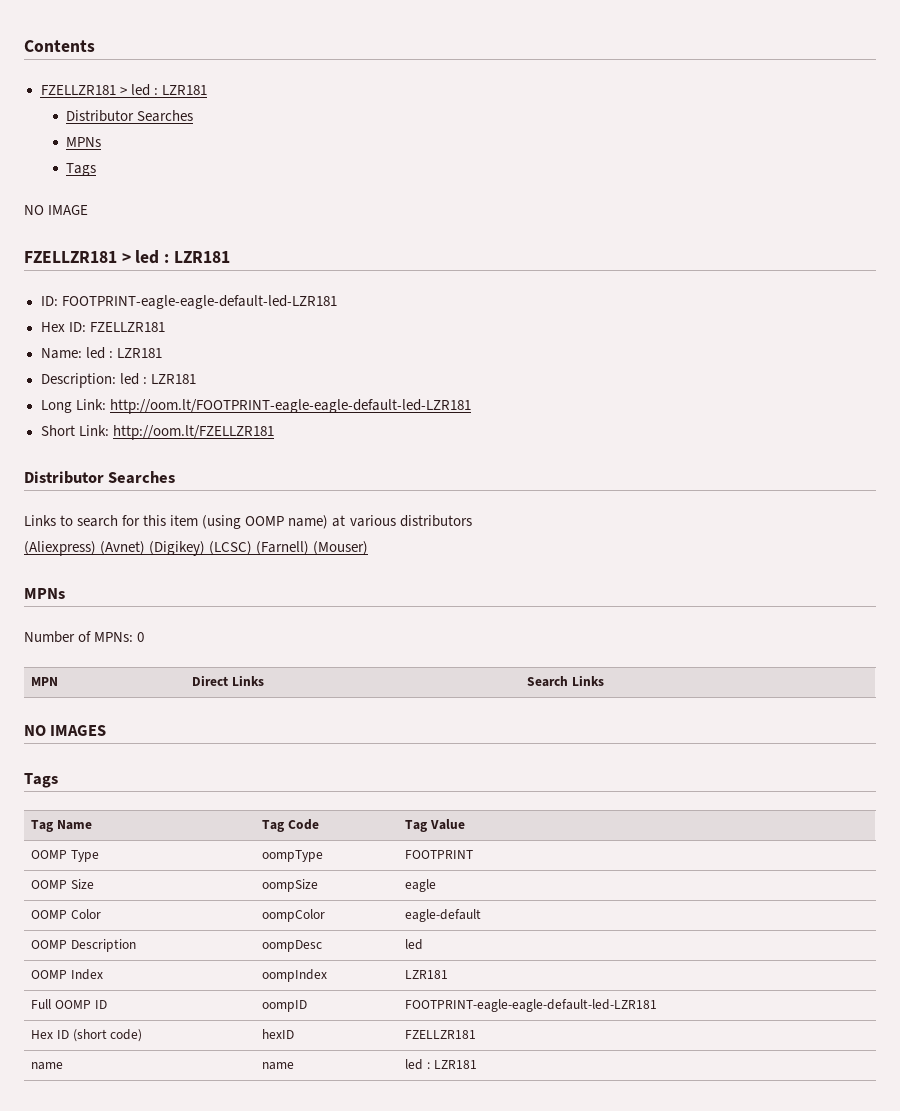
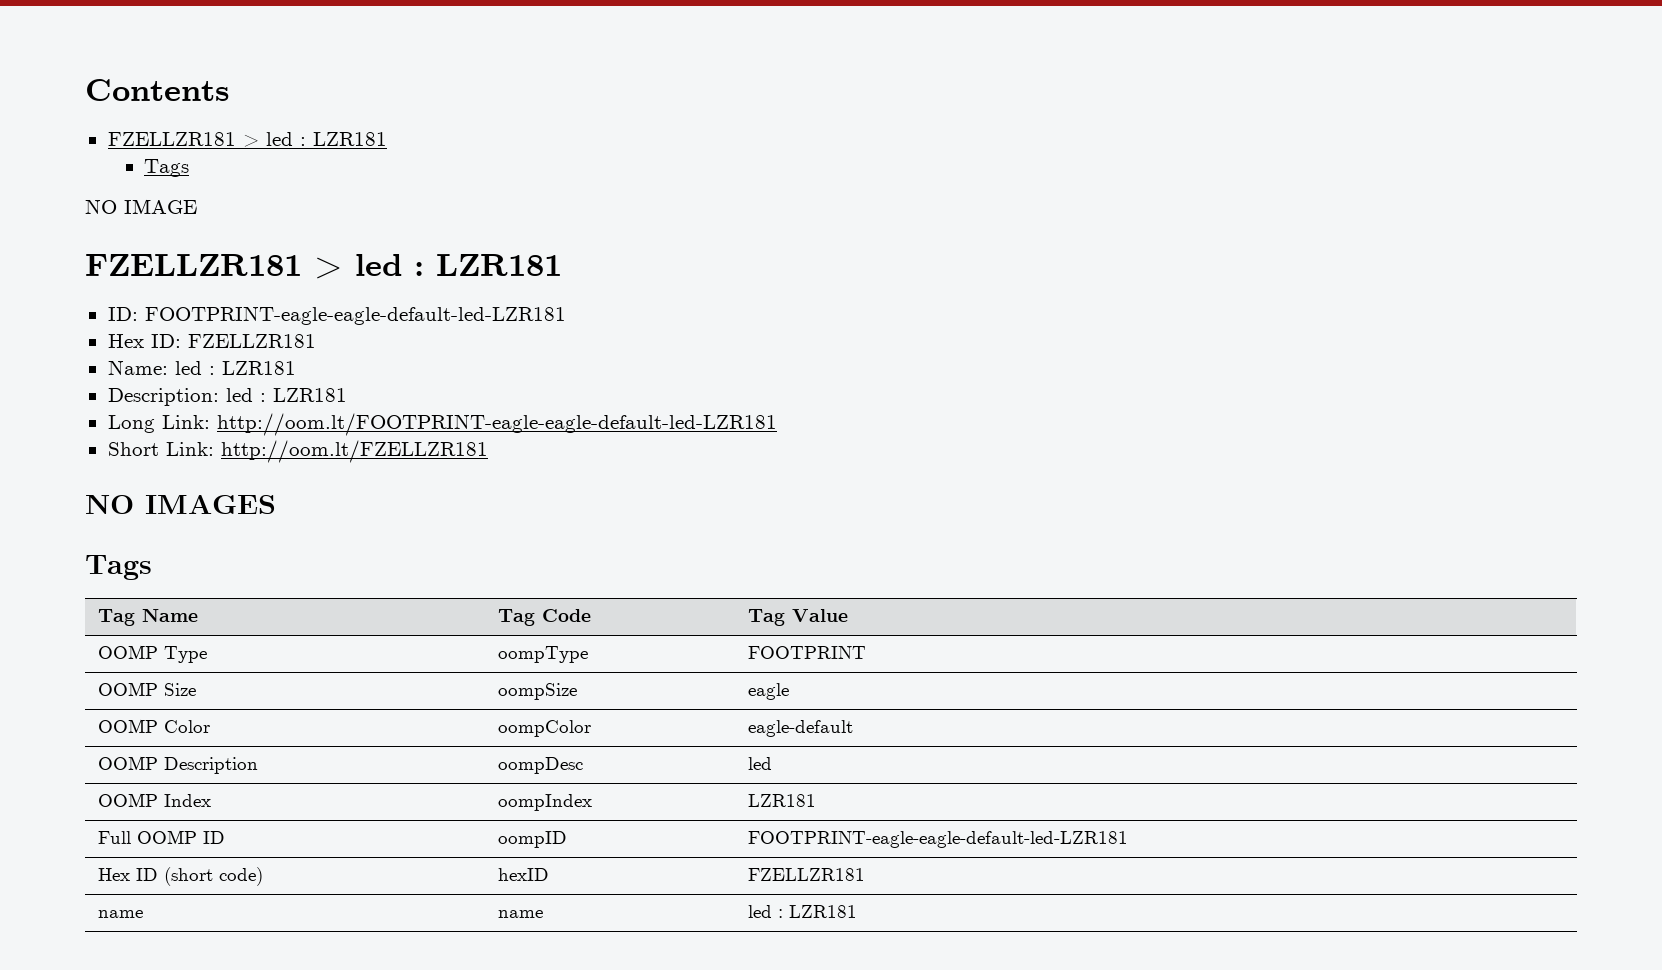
  Contents
  FZELLZR181 > led : LZR181
- Distributor Searches
- MPNs
  Short Link: http://oom.lt/FZELLZR181
- Distributor Searches
- Links to search for this item (using OOMP name) at various distributors
- (Aliexpress) (Avnet) (Digikey) (LCSC) (Farnell) (Mouser)
- MPNs
- Number of MPNs: 0
- MPN | Direct Links | Search Links

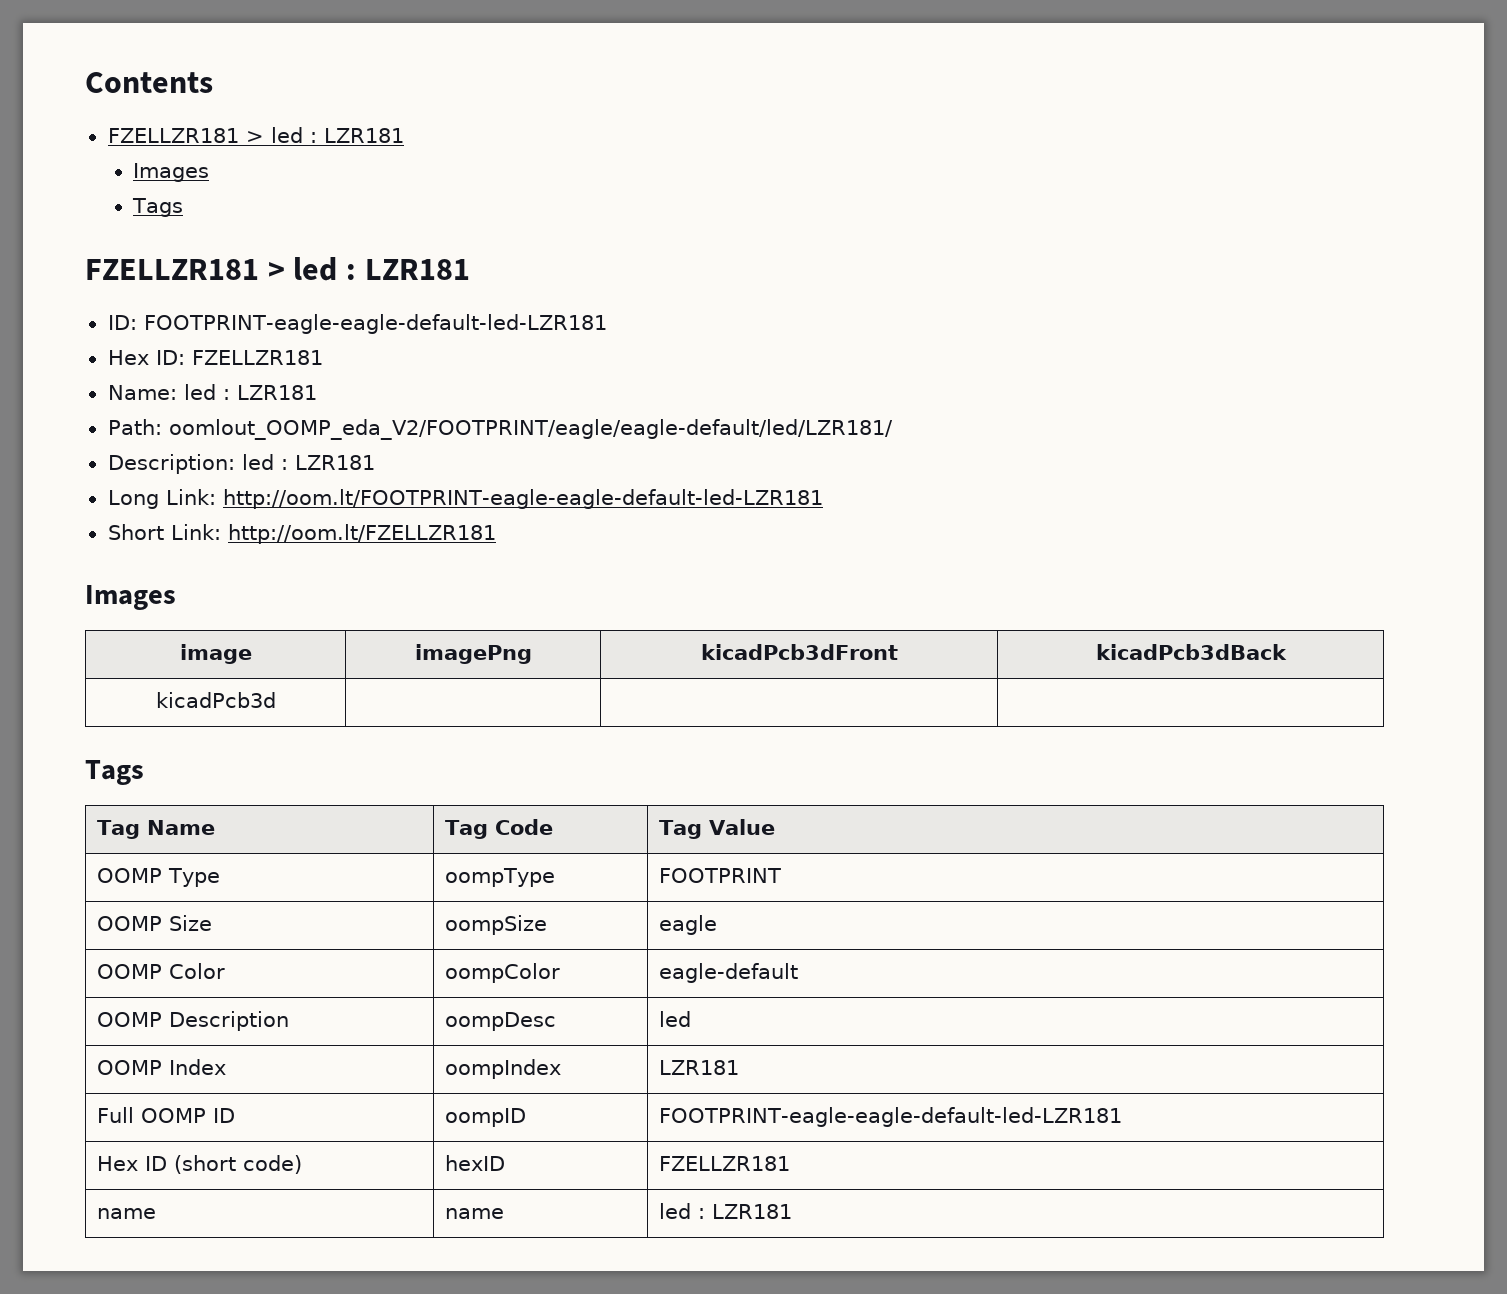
  Contents
  FZELLZR181 > led : LZR181
+ Images
  Tags
- NO IMAGE
+ Path: oomlout_OOMP_eda_V2/FOOTPRINT/eagle/eagle-default/led/LZR181/
  Short Link: http://oom.lt/FZELLZR181
- NO IMAGES
+ Images
+ image | imagePng | kicadPcb3dFront | kicadPcb3dBack
+ kicadPcb3d | | |

